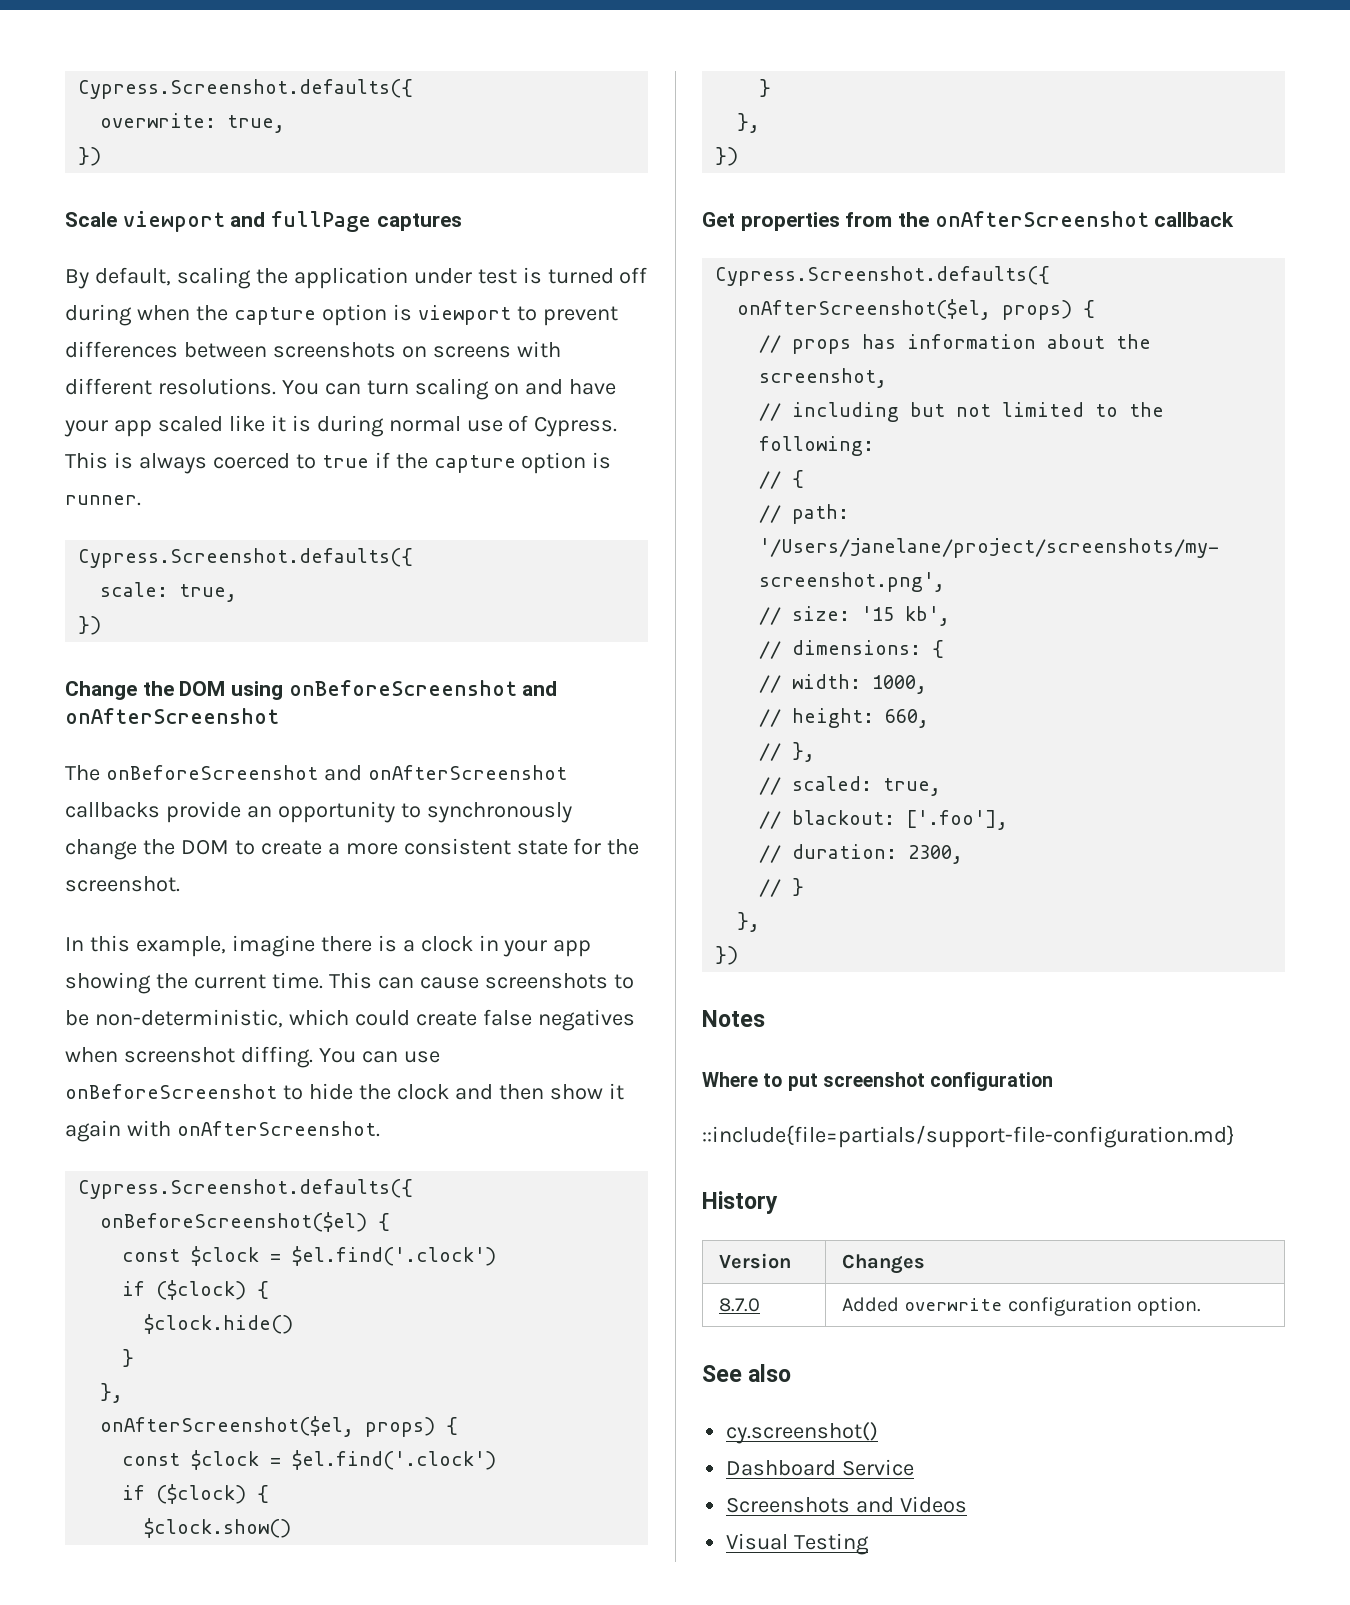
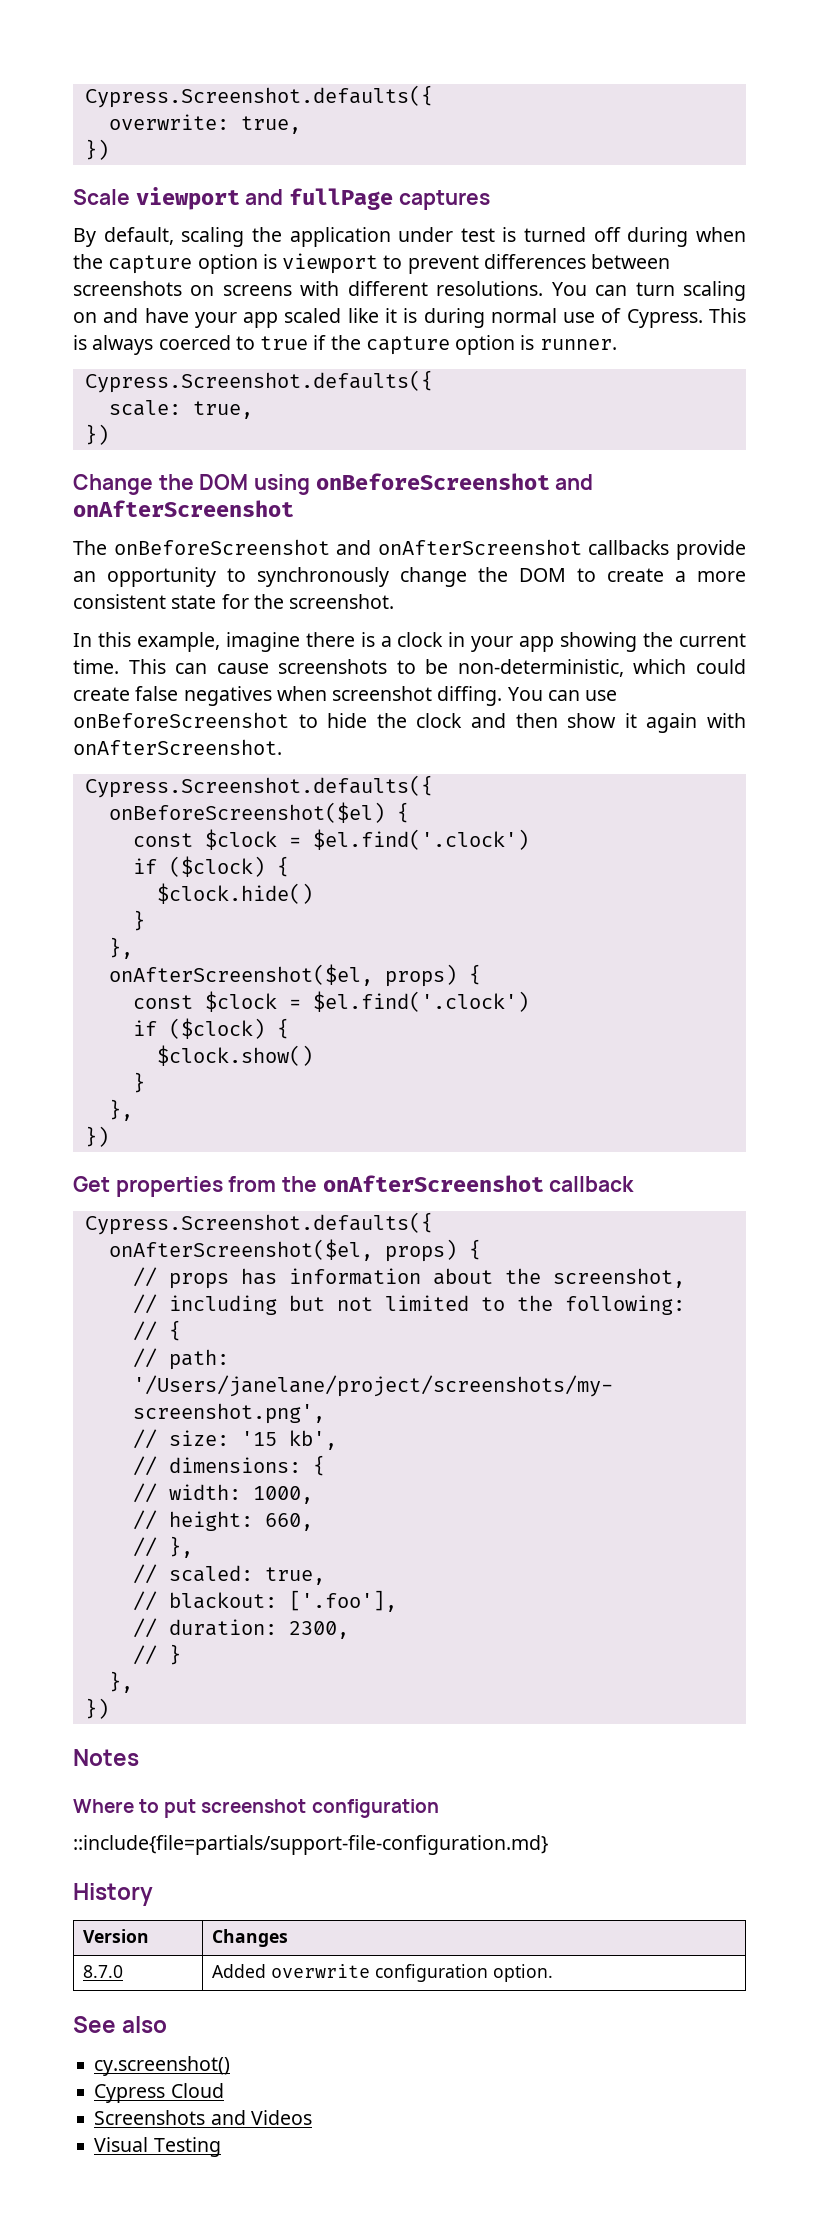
- Dashboard Service
+ Cypress Cloud

